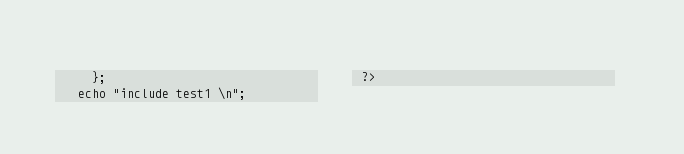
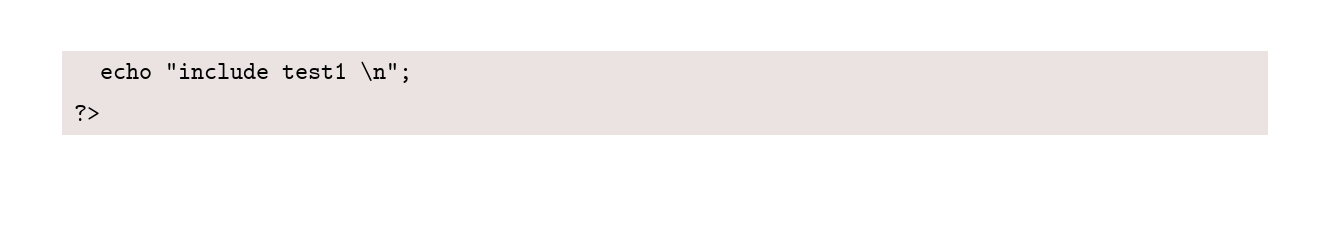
- };

